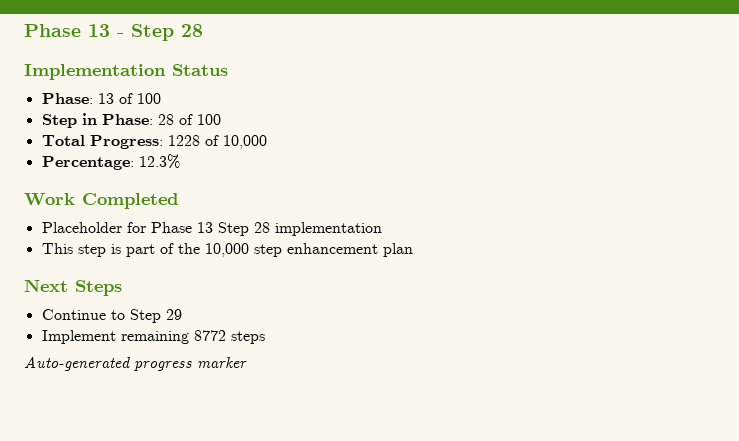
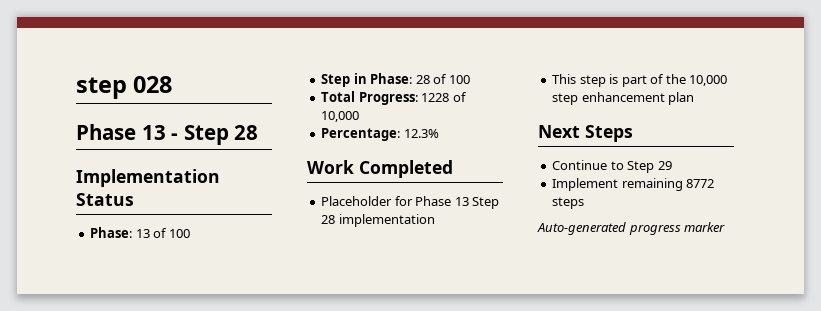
+ step 028

